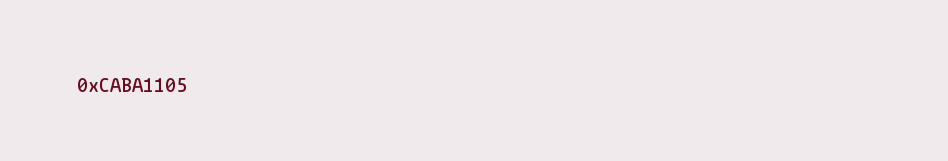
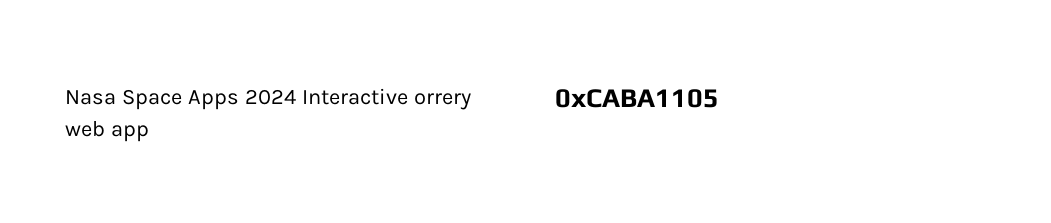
+ Nasa Space Apps 2024 Interactive orrery web app

